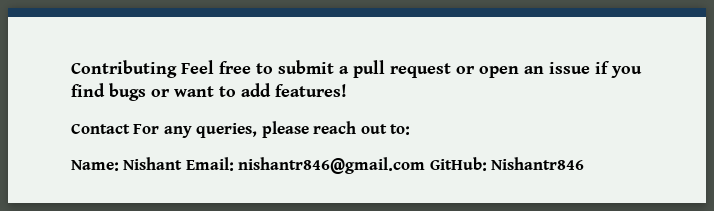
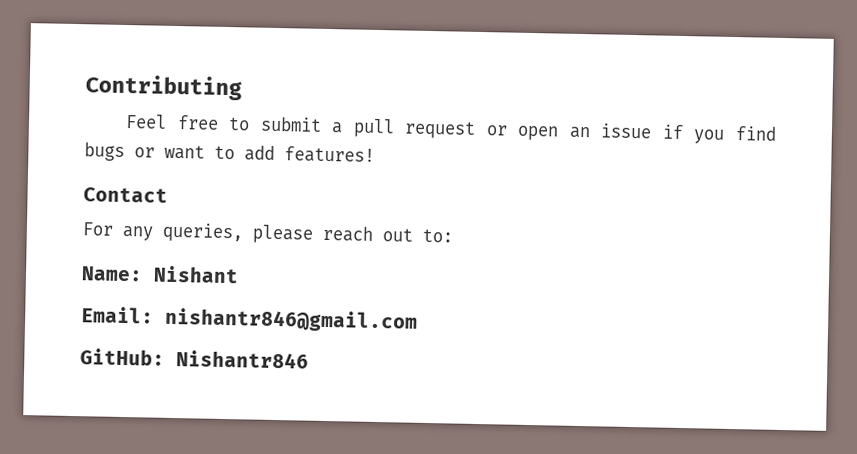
- Contributing Feel free to submit a pull request or open an issue if you find bugs or want to add features!
+ Contributing
+ Feel free to submit a pull request or open an issue if you find bugs or want to add features!
- Contact For any queries, please reach out to:
+ Contact
+ For any queries, please reach out to:
- Name: Nishant Email: nishantr846@gmail.com GitHub: Nishantr846
+ Name: Nishant
+ Email: nishantr846@gmail.com
+ GitHub: Nishantr846

